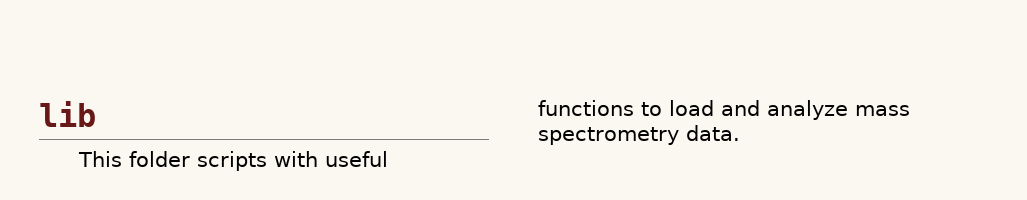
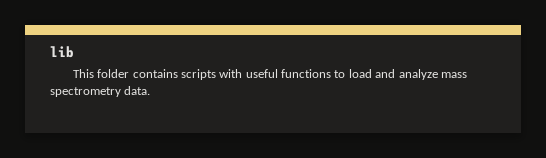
- This folder scripts with useful functions to load and analyze mass spectrometry data.
+ This folder contains scripts with useful functions to load and analyze mass spectrometry data.

